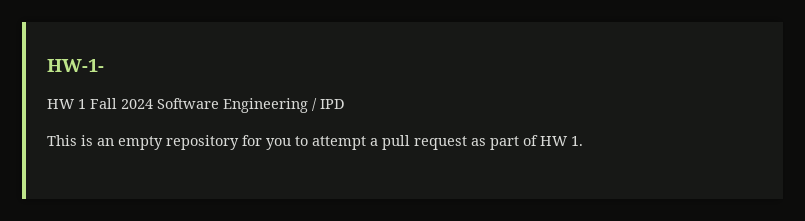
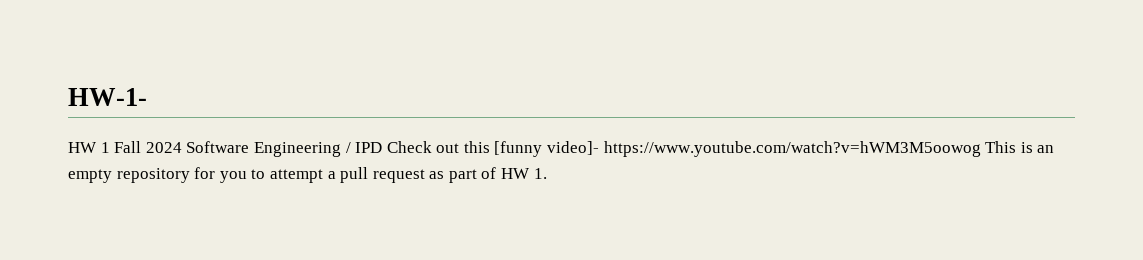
- HW 1 Fall 2024 Software Engineering / IPD
- This is an empty repository for you to attempt a pull request as part of HW 1.
+ HW 1 Fall 2024 Software Engineering / IPD Check out this [funny video]- https://www.youtube.com/watch?v=hWM3M5oowog This is an empty repository for you to attempt a pull request as part of HW 1.

